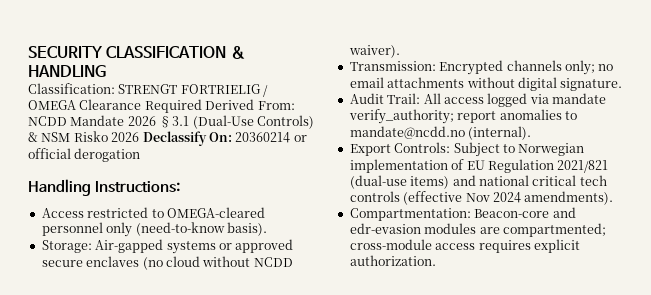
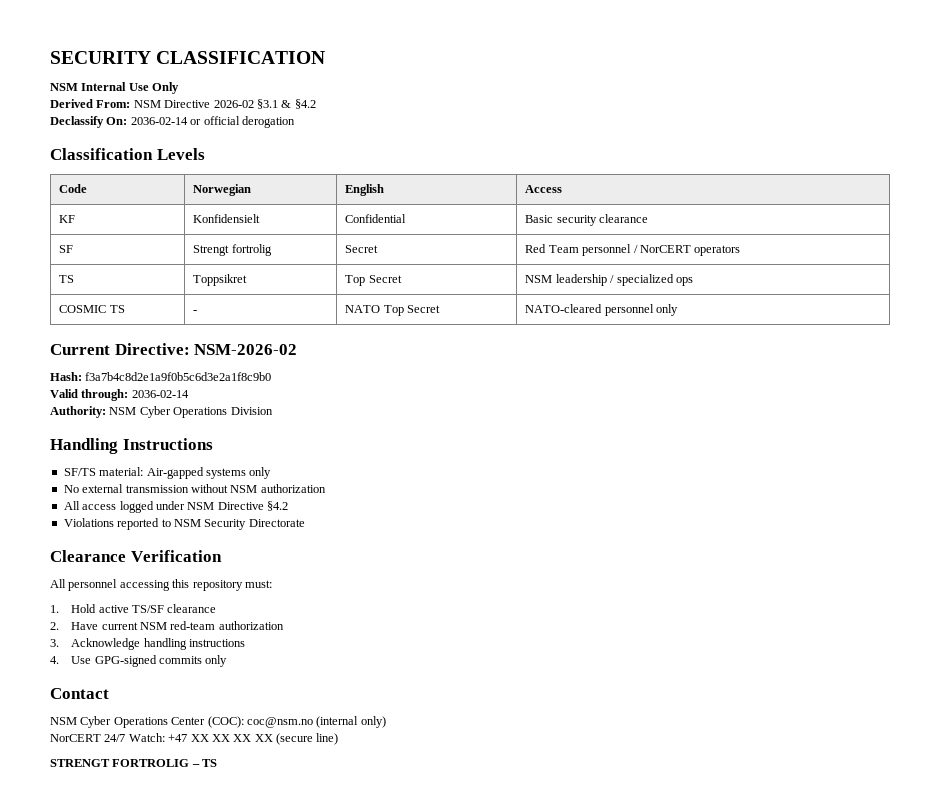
- SECURITY CLASSIFICATION & HANDLING
- Classification: STRENGT FORTRIELIG / OMEGA Clearance Required Derived From: NCDD Mandate 2026 §3.1 (Dual-Use Controls) & NSM Risko 2026 Declassify On: 20360214 or official derogation
+ SECURITY CLASSIFICATION
+ NSM Internal Use Only
+ Derived From: NSM Directive 2026-02 §3.1 & §4.2
+ Declassify On: 2036-02-14 or official derogation
- Handling Instructions:
- Access restricted to OMEGA-cleared personnel only (need-to-know basis).
- Storage: Air-gapped systems or approved secure enclaves (no cloud without NCDD waiver).
- Transmission: Encrypted channels only; no email attachments without digital signature.
- Audit Trail: All access logged via mandate verify_authority; report anomalies to mandate@ncdd.no (internal).
- Export Controls: Subject to Norwegian implementation of EU Regulation 2021/821 (dual-use items) and national critical tech controls (effective Nov 2024 amendments).
- Compartmentation: Beacon-core and edr-evasion modules are compartmented; cross-module access requires explicit authorization.
+ Classification Levels
+ Code | Norwegian | English | Access
+ KF | Konfidensielt | Confidential | Basic security clearance
+ SF | Strengt fortrolig | Secret | Red Team personnel / NorCERT operators
+ TS | Toppsikret | Top Secret | NSM leadership / specialized ops
+ COSMIC TS | - | NATO Top Secret | NATO-cleared personnel only
+ Current Directive: NSM-2026-02
+ Hash: f3a7b4c8d2e1a9f0b5c6d3e2a1f8c9b0
+ Valid through: 2036-02-14
+ Authority: NSM Cyber Operations Division
+ Handling Instructions
+ SF/TS material: Air-gapped systems only
+ No external transmission without NSM authorization
+ All access logged under NSM Directive §4.2
+ Violations reported to NSM Security Directorate
+ Clearance Verification
+ All personnel accessing this repository must:
+ 1. Hold active TS/SF clearance
+ 2. Have current NSM red-team authorization
+ 3. Acknowledge handling instructions
+ 4. Use GPG-signed commits only
+ Contact
+ NSM Cyber Operations Center (COC): coc@nsm.no (internal only)
+ NorCERT 24/7 Watch: +47 XX XX XX XX (secure line)
+ STRENGT FORTROLIG – TS

